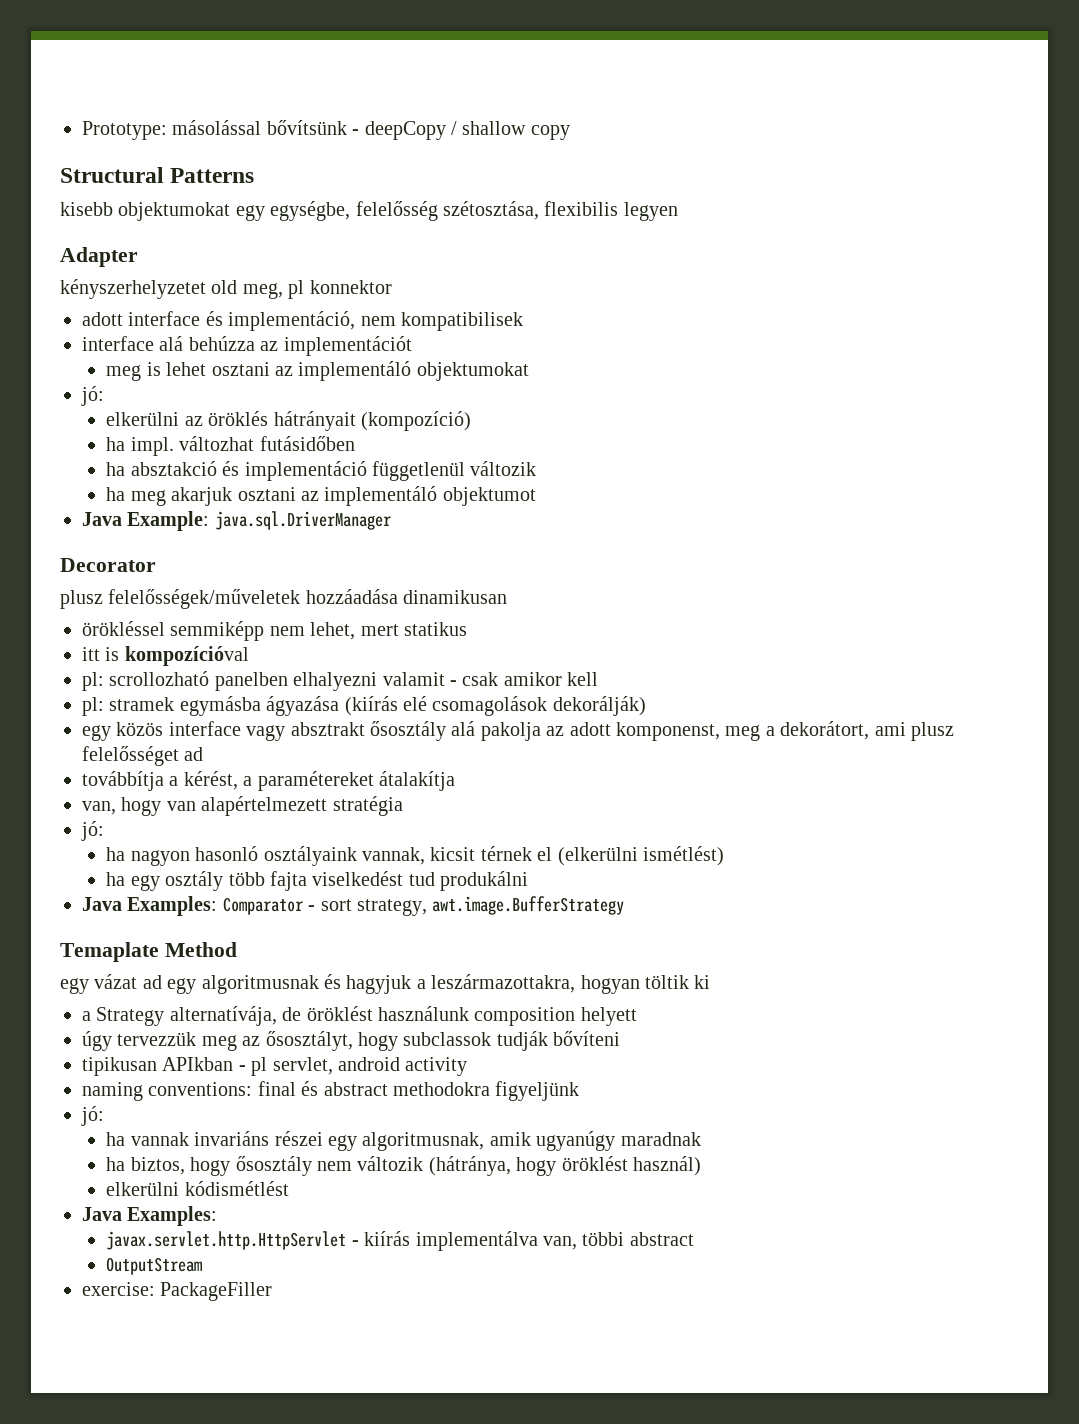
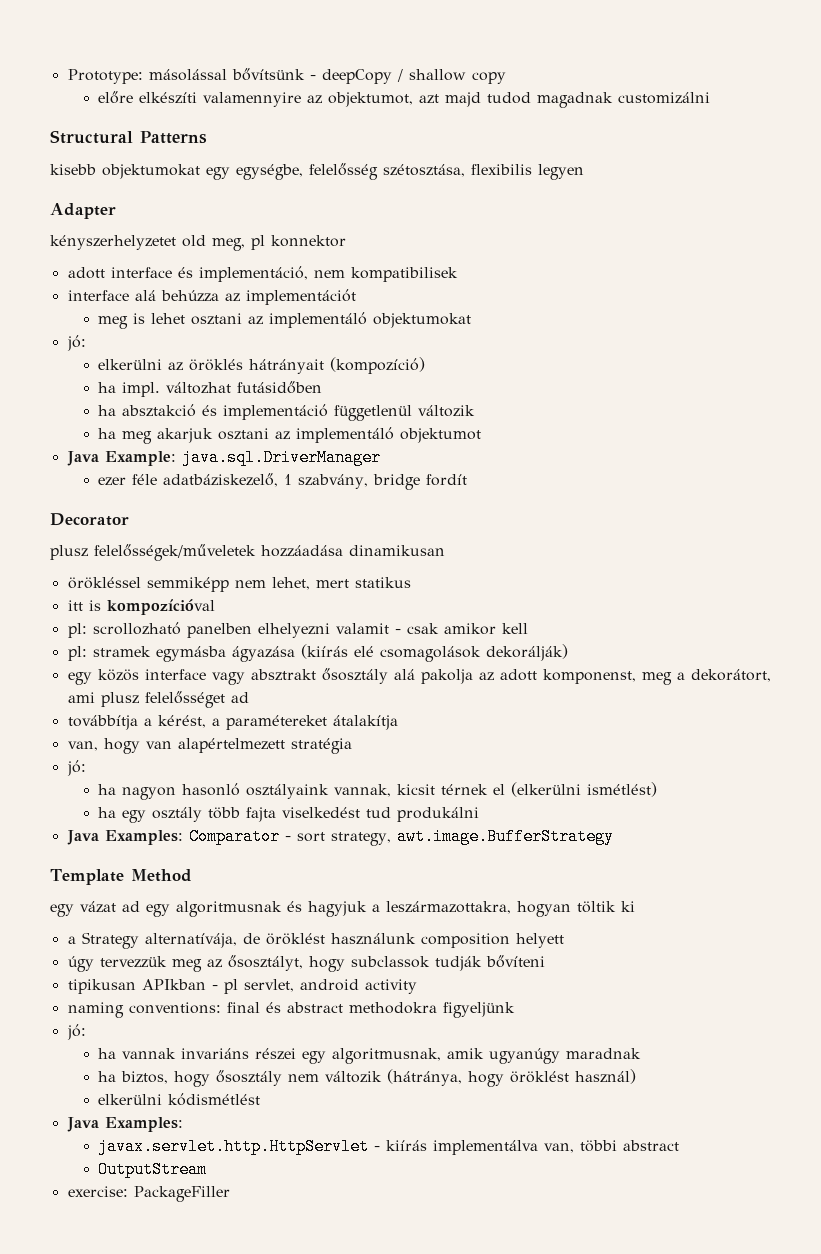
+ előre elkészíti valamennyire az objektumot, azt majd tudod magadnak customizálni
+ ezer féle adatbáziskezelő, 1 szabvány, bridge fordít
- pl: scrollozható panelben elhalyezni valamit - csak amikor kell
+ pl: scrollozható panelben elhelyezni valamit - csak amikor kell
- Temaplate Method
+ Template Method

